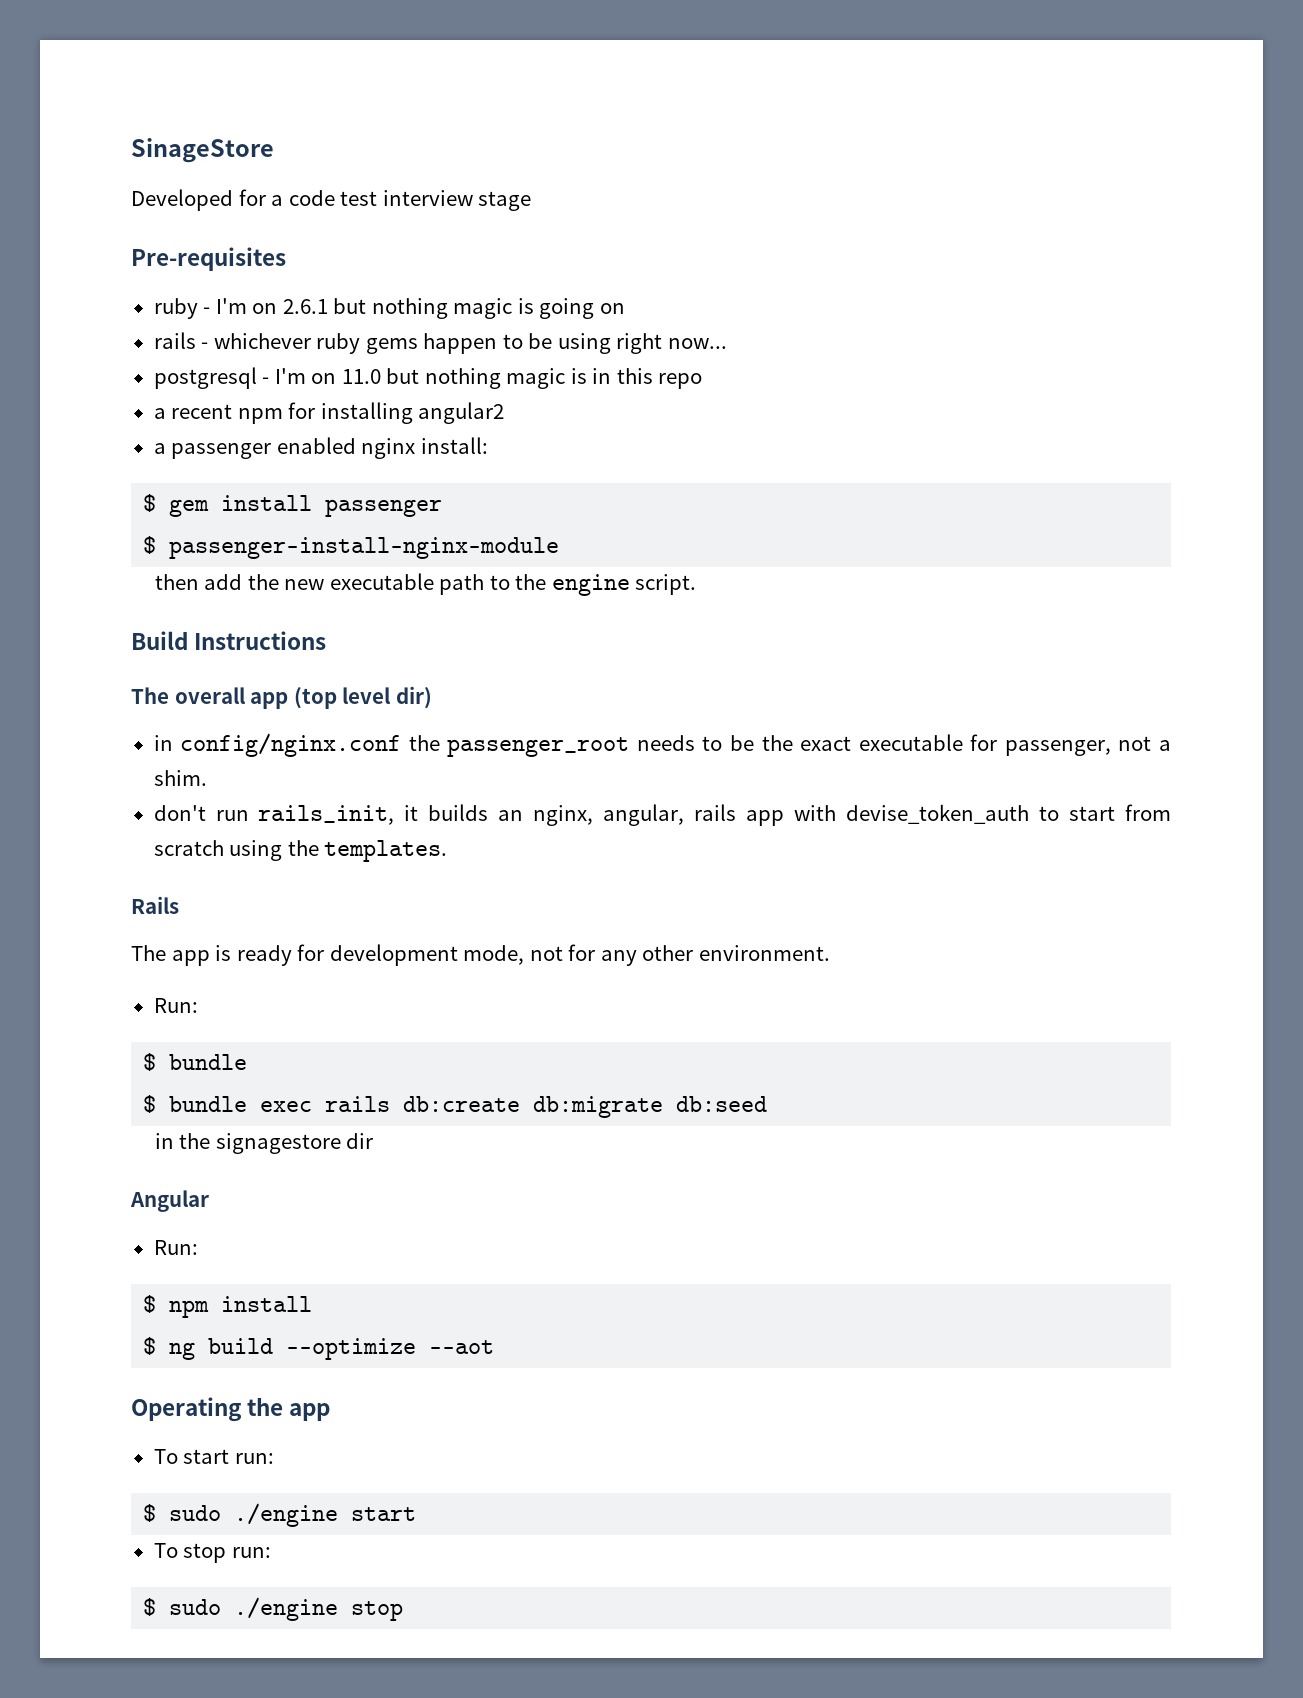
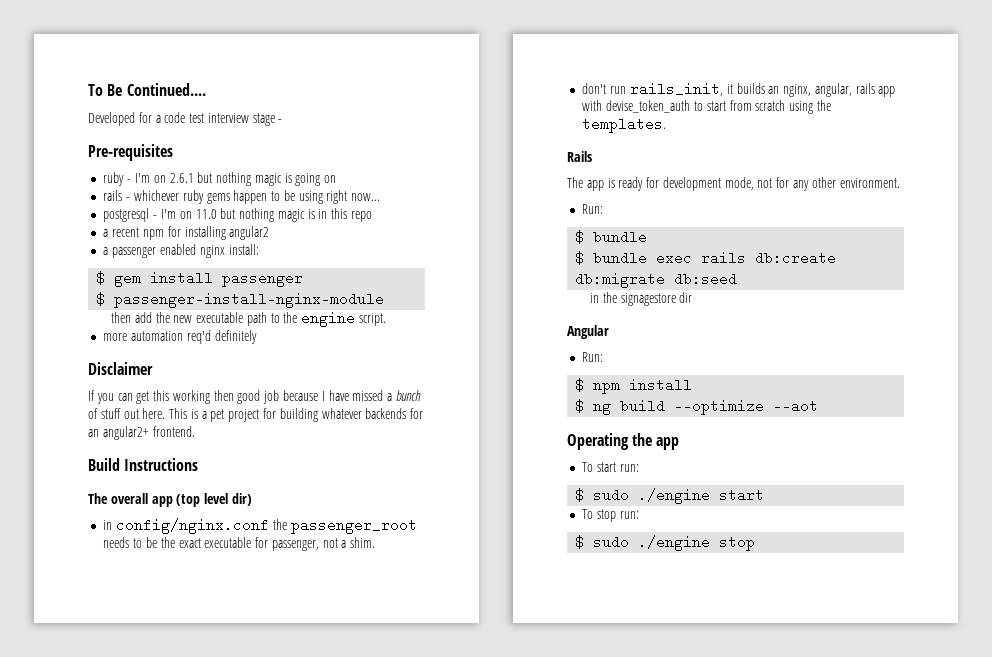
- SinageStore
+ To Be Continued....
- Developed for a code test interview stage
+ Developed for a code test interview stage -
+ more automation req'd definitely
+ Disclaimer
+ If you can get this working then good job because I have missed a bunch of stuff out here. This is a pet project for building whatever backends for an angular2+ frontend.

